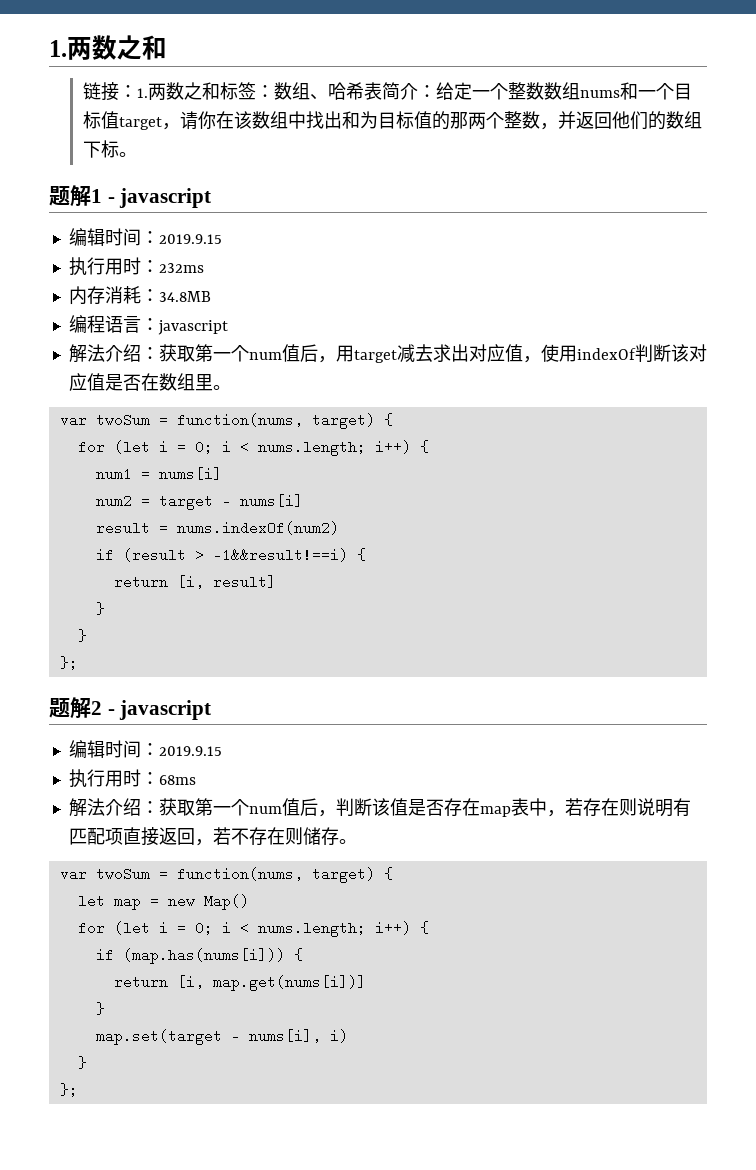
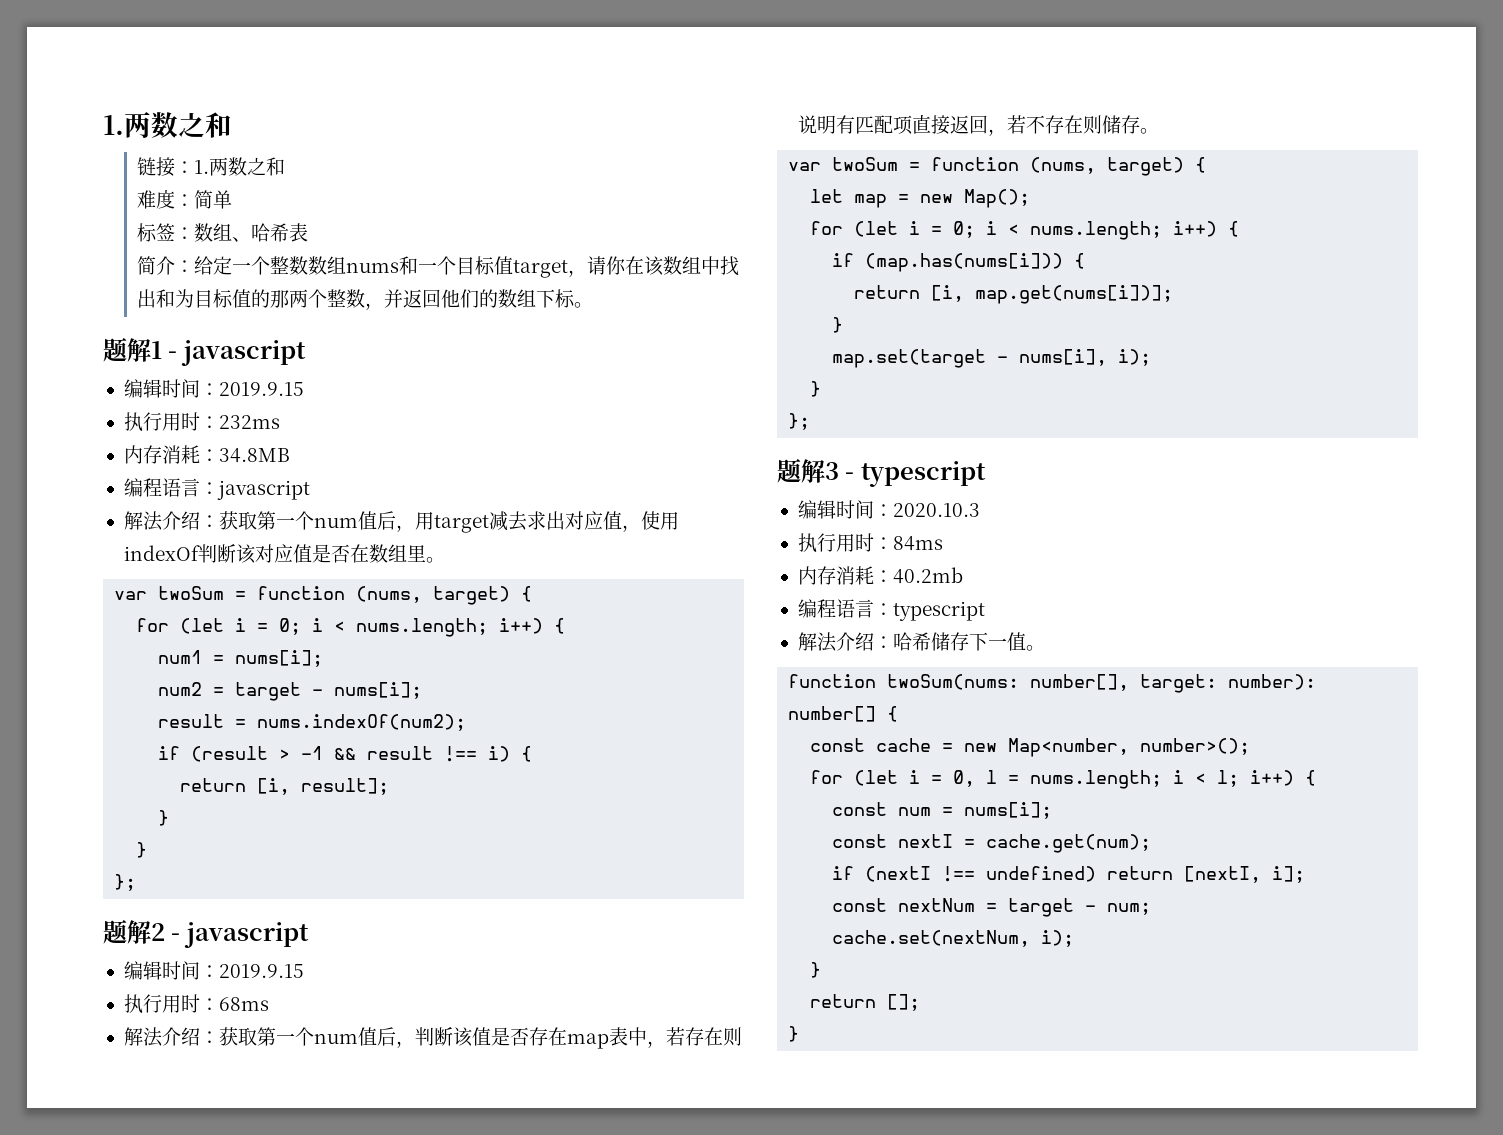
- 链接：1.两数之和标签：数组、哈希表简介：给定一个整数数组nums和一个目标值target，请你在该数组中找出和为目标值的那两个整数，并返回他们的数组下标。
+ 链接：1.两数之和
+ 难度：简单
+ 标签：数组、哈希表
+ 简介：给定一个整数数组nums和一个目标值target，请你在该数组中找出和为目标值的那两个整数，并返回他们的数组下标。
  解法介绍：获取第一个num值后，用target减去求出对应值，使用indexOf判断该对应值是否在数组里。
- var twoSum = function(nums, target) {
+ var twoSum = function (nums, target) {
- num1 = nums[i]
+ num1 = nums[i];
- num2 = target - nums[i]
+ num2 = target - nums[i];
- result = nums.indexOf(num2)
+ result = nums.indexOf(num2);
- if (result > -1&&result!==i) {
- return [i, result]
+ if (result > -1 && result !== i) {
+ return [i, result];
  解法介绍：获取第一个num值后，判断该值是否存在map表中，若存在则说明有匹配项直接返回，若不存在则储存。
- var twoSum = function(nums, target) {
+ var twoSum = function (nums, target) {
- let map = new Map()
+ let map = new Map();
- return [i, map.get(nums[i])]
+ return [i, map.get(nums[i])];
- map.set(target - nums[i], i)
+ map.set(target - nums[i], i);
  }
  };
+ 题解3 - typescript
+ 编辑时间：2020.10.3
+ 执行用时：84ms
+ 内存消耗：40.2mb
+ 编程语言：typescript
+ 解法介绍：哈希储存下一值。
+ function twoSum(nums: number[], target: number): number[] {
+ const cache = new Map<number, number>();
+ for (let i = 0, l = nums.length; i < l; i++) {
+ const num = nums[i];
+ const nextI = cache.get(num);
+ if (nextI !== undefined) return [nextI, i];
+ const nextNum = target - num;
+ cache.set(nextNum, i);
+ }
+ return [];
+ }

